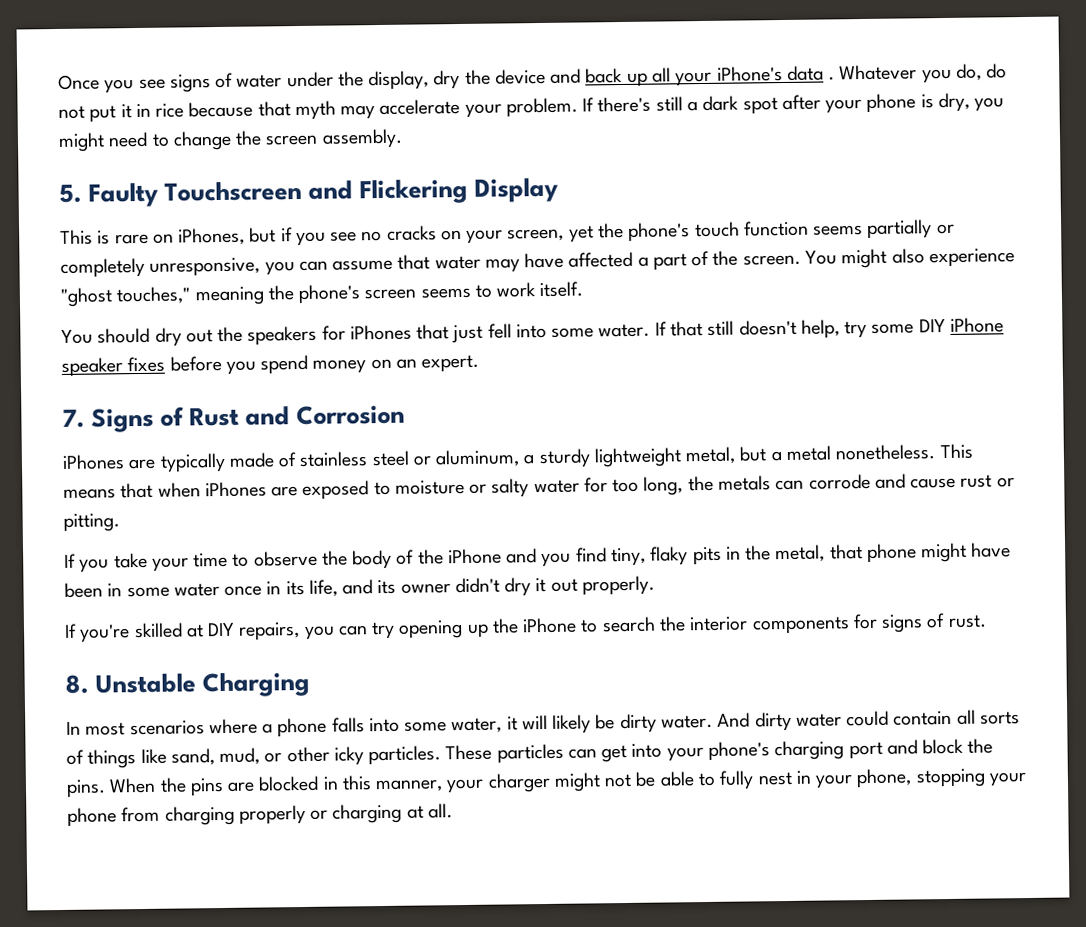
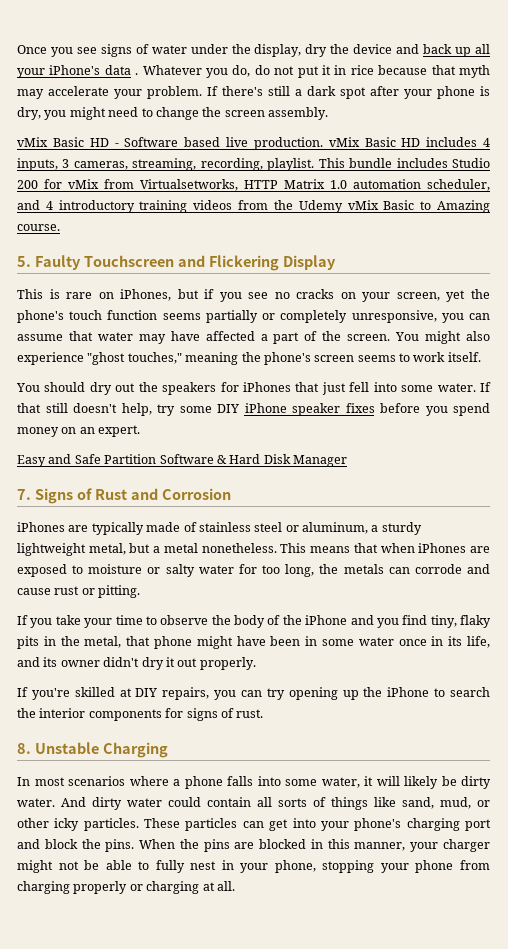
+ vMix Basic HD - Software based live production. vMix Basic HD includes 4 inputs, 3 cameras, streaming, recording, playlist. This bundle includes Studio 200 for vMix from Virtualsetworks, HTTP Matrix 1.0 automation scheduler, and 4 introductory training videos from the Udemy vMix Basic to Amazing course.
+ Easy and Safe Partition Software & Hard Disk Manager

